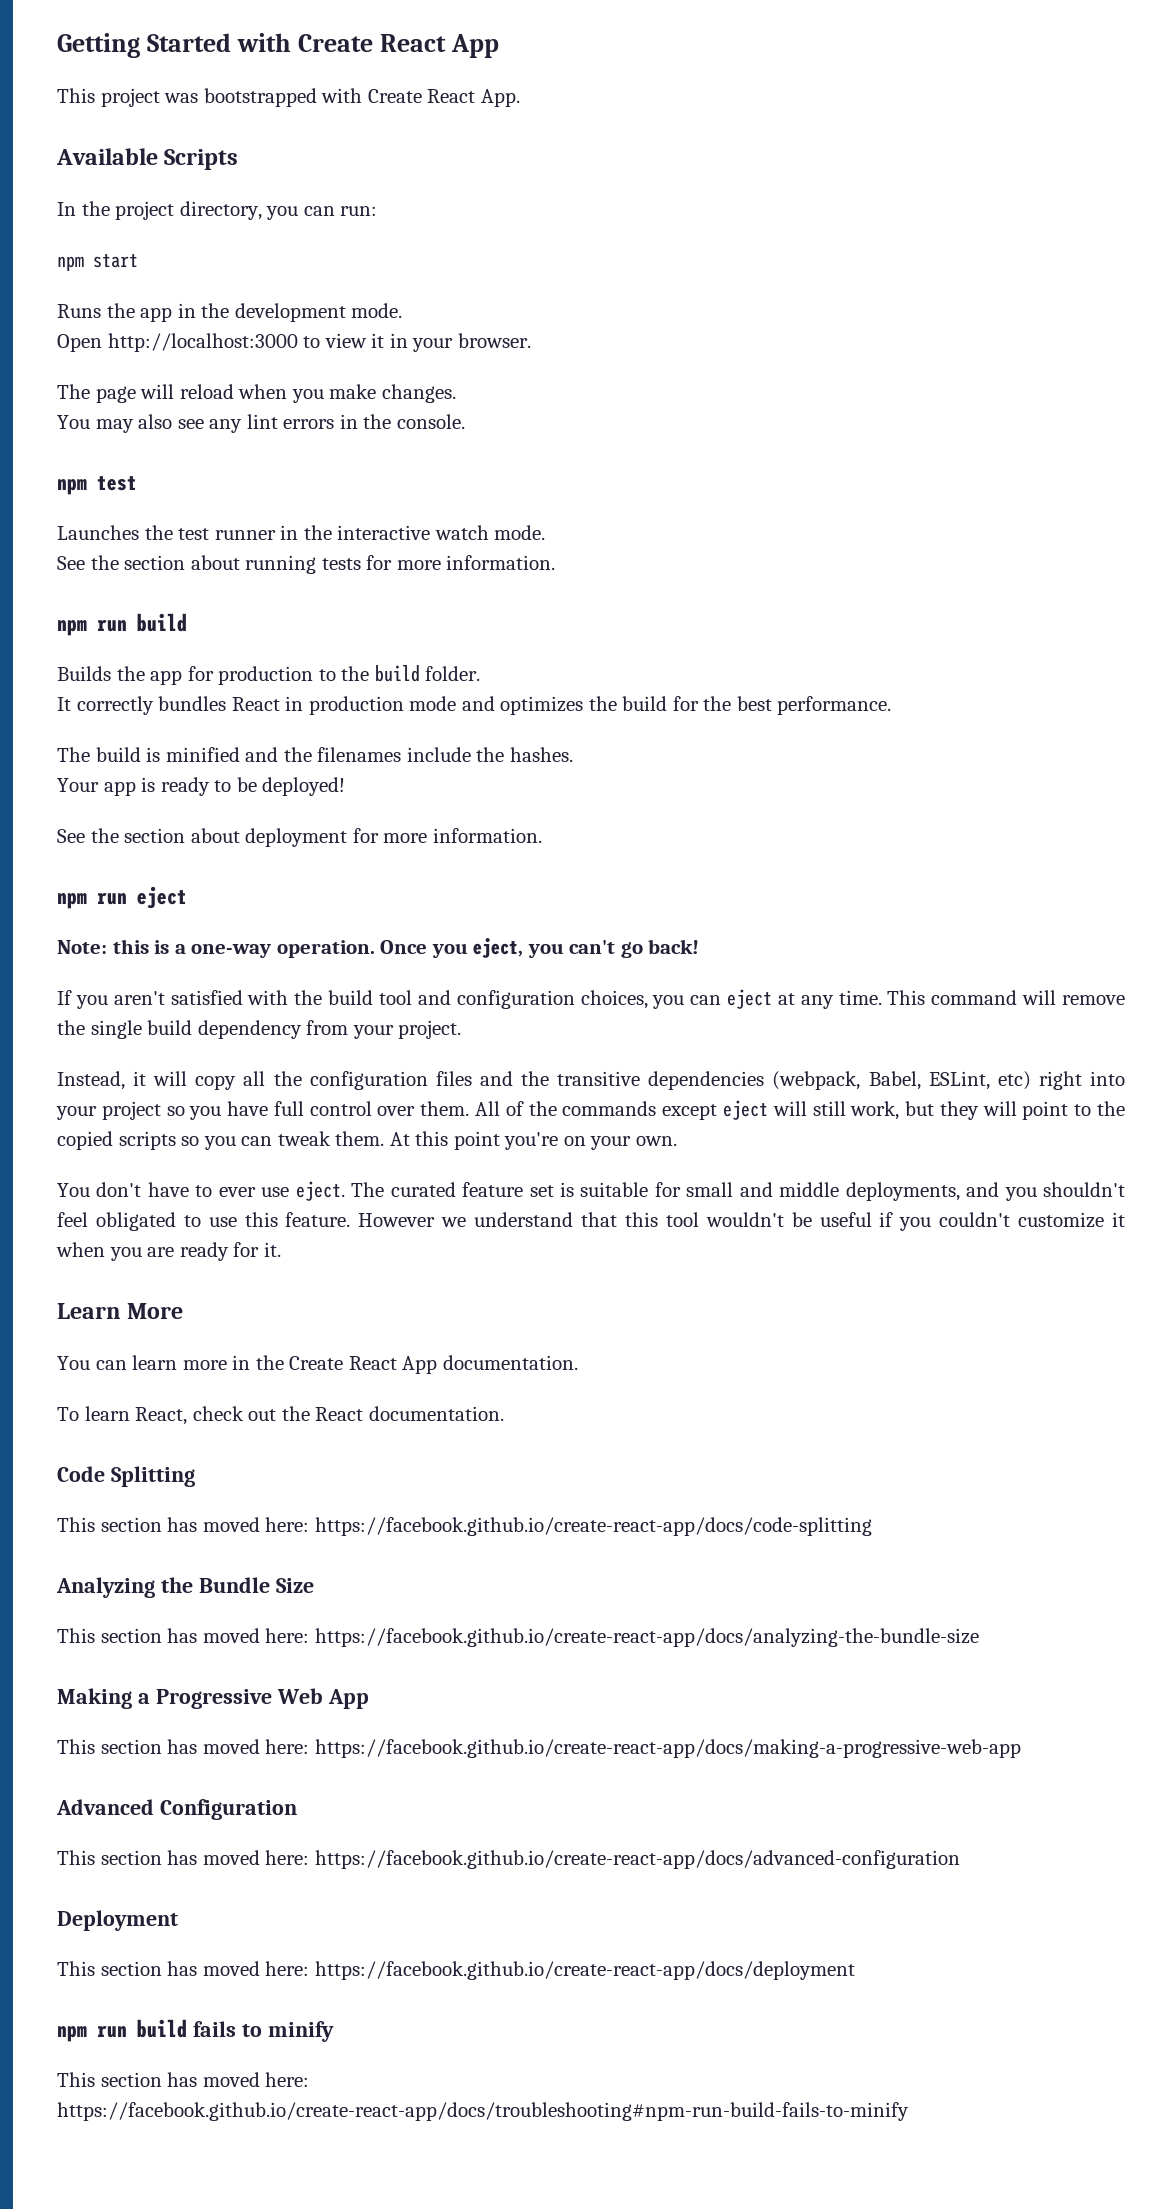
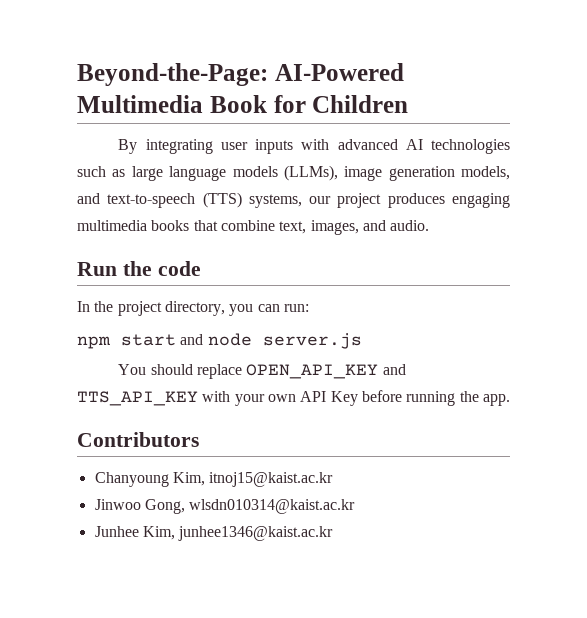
- Getting Started with Create React App
- This project was bootstrapped with Create React App.
- Available Scripts
+ Beyond-the-Page: AI-Powered Multimedia Book for Children
+ By integrating user inputs with advanced AI technologies such as large language models (LLMs), image generation models, and text-to-speech (TTS) systems, our project produces engaging multimedia books that combine text, images, and audio.
+ Run the code
- npm start
- Runs the app in the development mode.
- Open http://localhost:3000 to view it in your browser.
- The page will reload when you make changes.
- You may also see any lint errors in the console.
- npm test
- Launches the test runner in the interactive watch mode.
- See the section about running tests for more information.
- npm run build
- Builds the app for production to the build folder.
- It correctly bundles React in production mode and optimizes the build for the best performance.
- The build is minified and the filenames include the hashes.
- Your app is ready to be deployed!
- See the section about deployment for more information.
- npm run eject
- Note: this is a one-way operation. Once you eject, you can't go back!
- If you aren't satisfied with the build tool and configuration choices, you can eject at any time. This command will remove the single build dependency from your project.
- Instead, it will copy all the configuration files and the transitive dependencies (webpack, Babel, ESLint, etc) right into your project so you have full control over them. All of the commands except eject will still work, but they will point to the copied scripts so you can tweak them. At this point you're on your own.
- You don't have to ever use eject. The curated feature set is suitable for small and middle deployments, and you shouldn't feel obligated to use this feature. However we understand that this tool wouldn't be useful if you couldn't customize it when you are ready for it.
- Learn More
- You can learn more in the Create React App documentation.
- To learn React, check out the React documentation.
- Code Splitting
- This section has moved here: https://facebook.github.io/create-react-app/docs/code-splitting
- Analyzing the Bundle Size
- This section has moved here: https://facebook.github.io/create-react-app/docs/analyzing-the-bundle-size
- Making a Progressive Web App
- This section has moved here: https://facebook.github.io/create-react-app/docs/making-a-progressive-web-app
- Advanced Configuration
- This section has moved here: https://facebook.github.io/create-react-app/docs/advanced-configuration
- Deployment
- This section has moved here: https://facebook.github.io/create-react-app/docs/deployment
- npm run build fails to minify
- This section has moved here: https://facebook.github.io/create-react-app/docs/troubleshooting#npm-run-build-fails-to-minify
+ npm start and node server.js
+ You should replace OPEN_API_KEY and TTS_API_KEY with your own API Key before running the app.
+ Contributors
+ Chanyoung Kim, itnoj15@kaist.ac.kr
+ Jinwoo Gong, wlsdn010314@kaist.ac.kr
+ Junhee Kim, junhee1346@kaist.ac.kr

